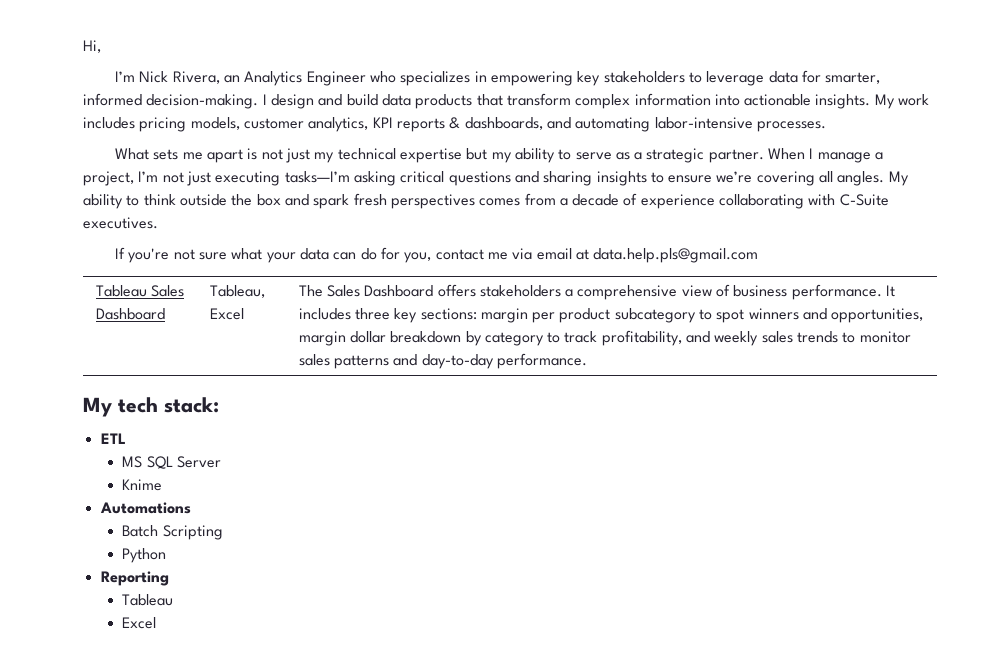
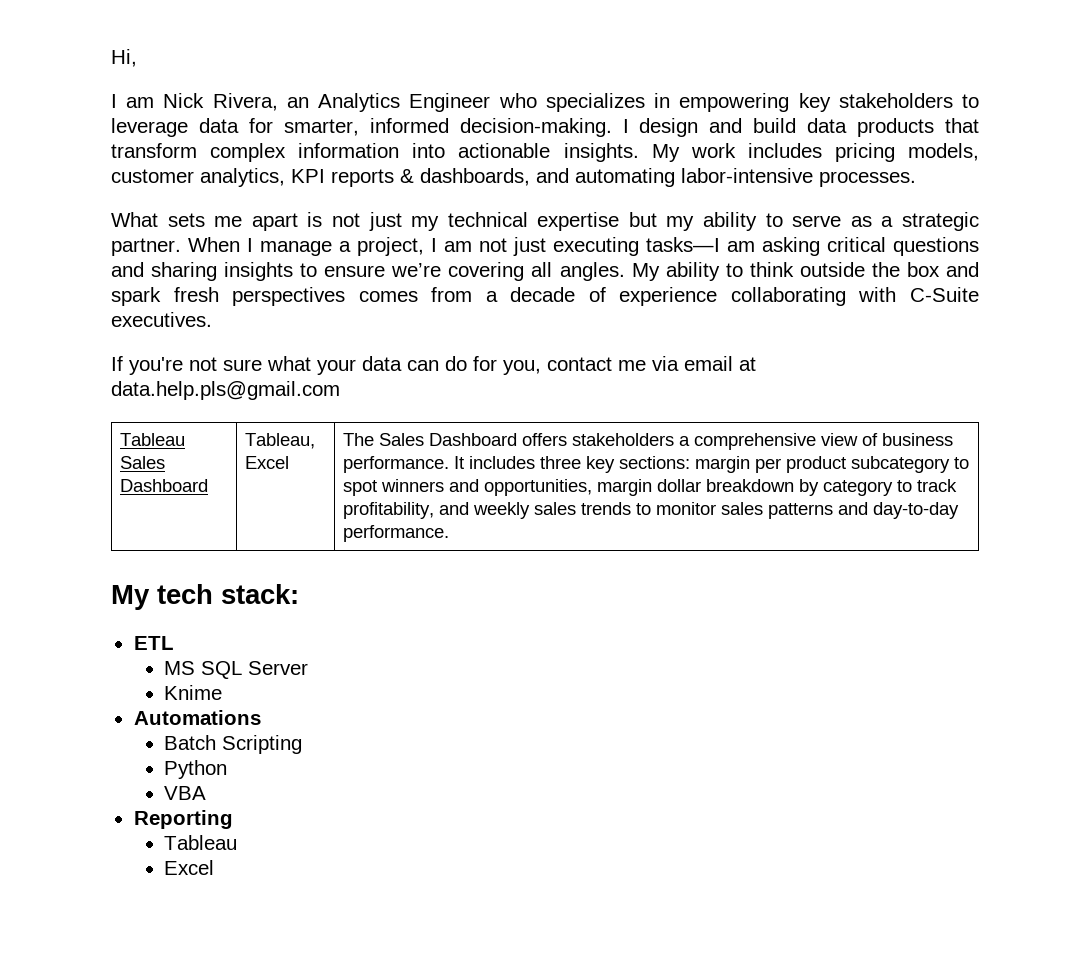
- I’m Nick Rivera, an Analytics Engineer who specializes in empowering key stakeholders to leverage data for smarter, informed decision-making.
+ I am Nick Rivera, an Analytics Engineer who specializes in empowering key stakeholders to leverage data for smarter, informed decision-making.
- When I manage a project, I’m not just executing tasks—I’m asking critical questions and sharing insights to ensure we’re covering all angles.
+ When I manage a project, I am not just executing tasks—I am asking critical questions and sharing insights to ensure we’re covering all angles.
+ VBA

